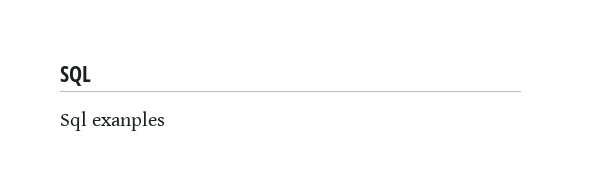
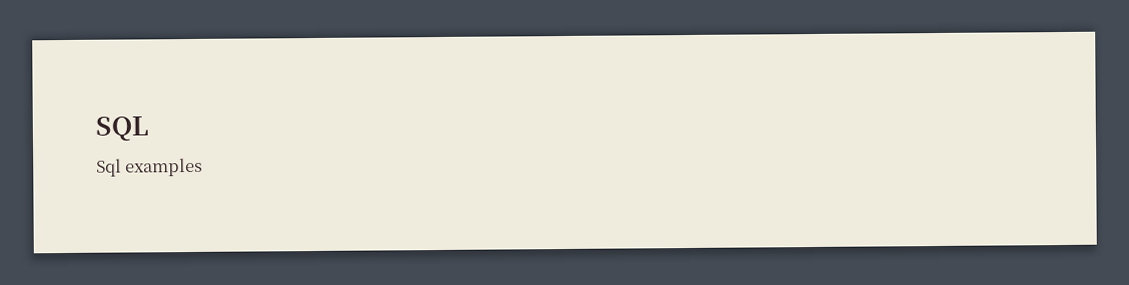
- Sql exanples
+ Sql examples

